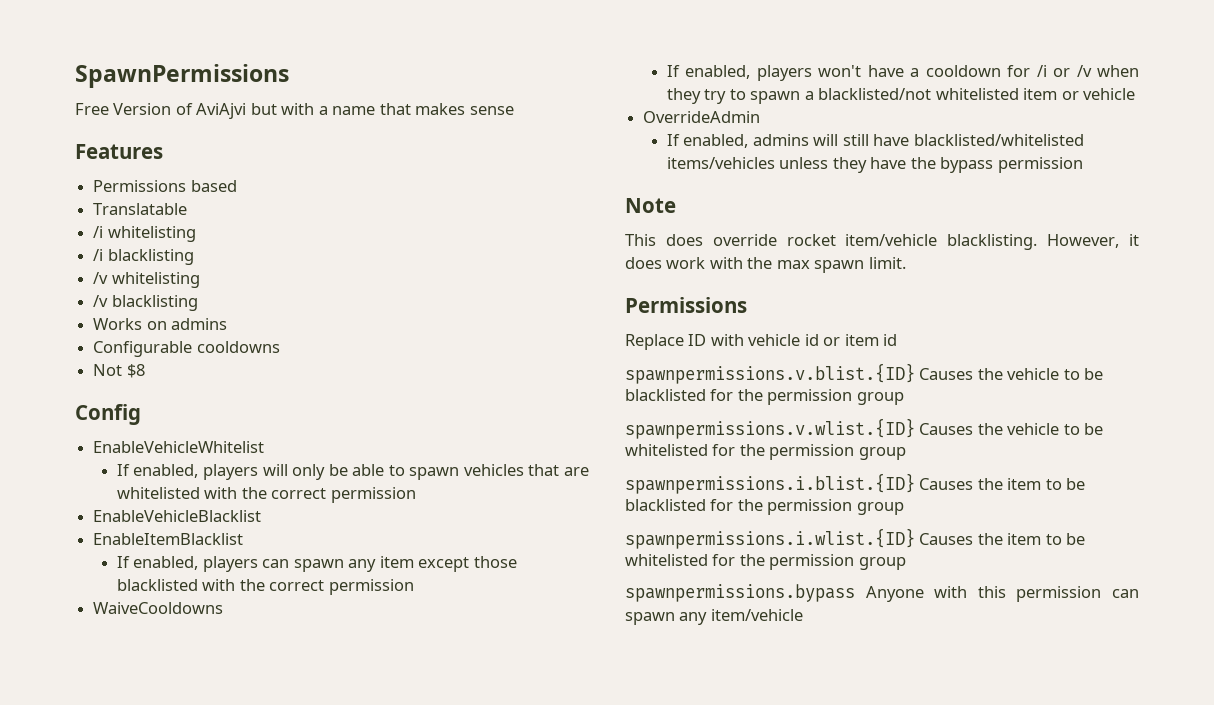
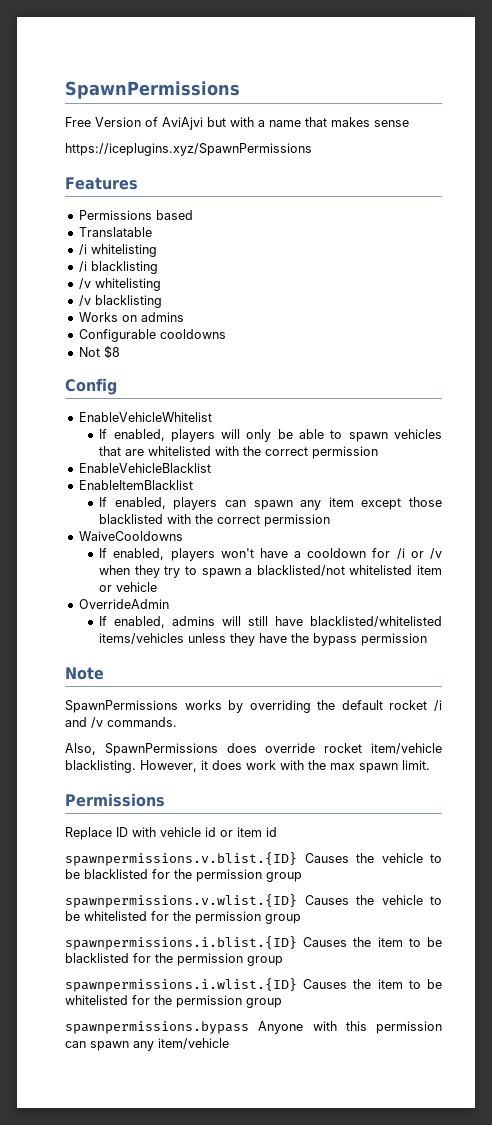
+ https://iceplugins.xyz/SpawnPermissions
- This does override rocket item/vehicle blacklisting.
+ SpawnPermissions works by overriding the default rocket /i and /v commands.
+ Also, SpawnPermissions does override rocket item/vehicle blacklisting.

